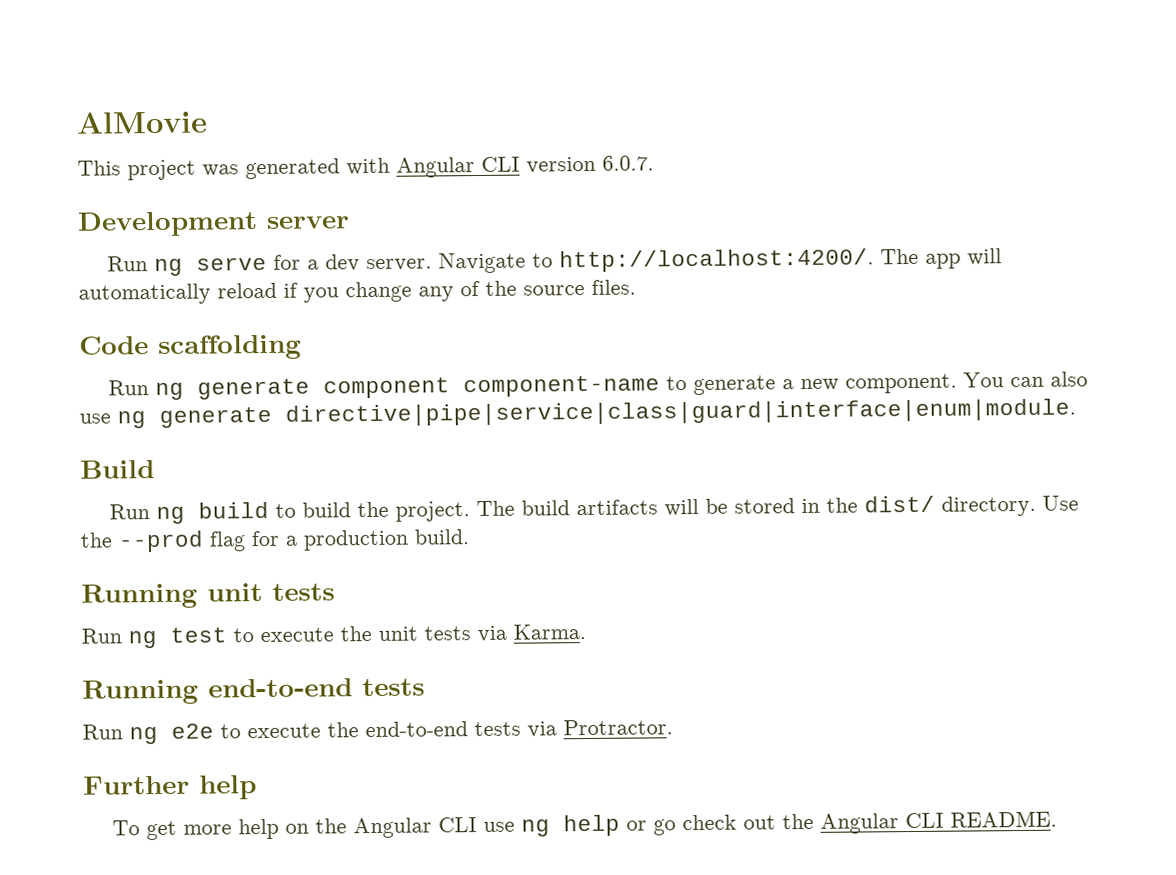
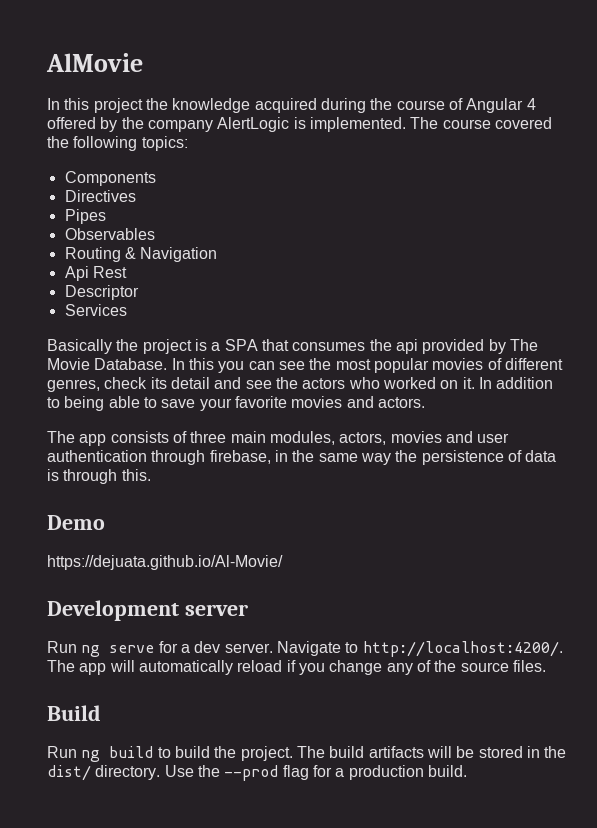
- This project was generated with Angular CLI version 6.0.7.
+ In this project the knowledge acquired during the course of Angular 4 offered by the company AlertLogic is implemented. The course covered the following topics:
+ Components
+ Directives
+ Pipes
+ Observables
+ Routing & Navigation
+ Api Rest
+ Descriptor
+ Services
+ Basically the project is a SPA that consumes the api provided by The Movie Database. In this you can see the most popular movies of different genres, check its detail and see the actors who worked on it. In addition to being able to save your favorite movies and actors.
+ The app consists of three main modules, actors, movies and user authentication through firebase, in the same way the persistence of data is through this.
+ Demo
+ https://dejuata.github.io/Al-Movie/
- Code scaffolding
- Run ng generate component component-name to generate a new component. You can also use ng generate directive|pipe|service|class|guard|interface|enum|module.
- Running unit tests
- Run ng test to execute the unit tests via Karma.
- Running end-to-end tests
- Run ng e2e to execute the end-to-end tests via Protractor.
- Further help
- To get more help on the Angular CLI use ng help or go check out the Angular CLI README.

